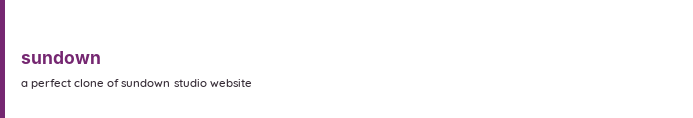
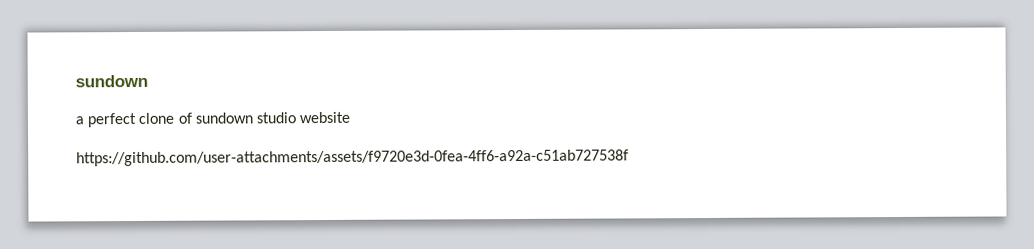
+ https://github.com/user-attachments/assets/f9720e3d-0fea-4ff6-a92a-c51ab727538f

